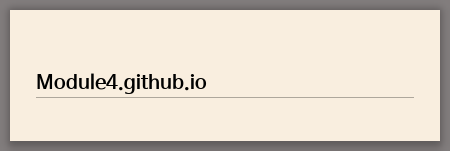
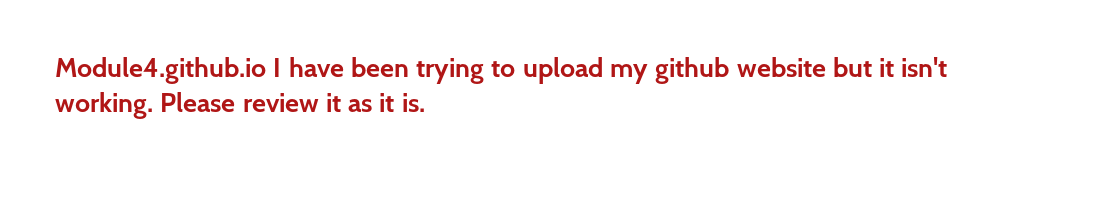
- Module4.github.io
+ Module4.github.io I have been trying to upload my github website but it isn't working. Please review it as it is.

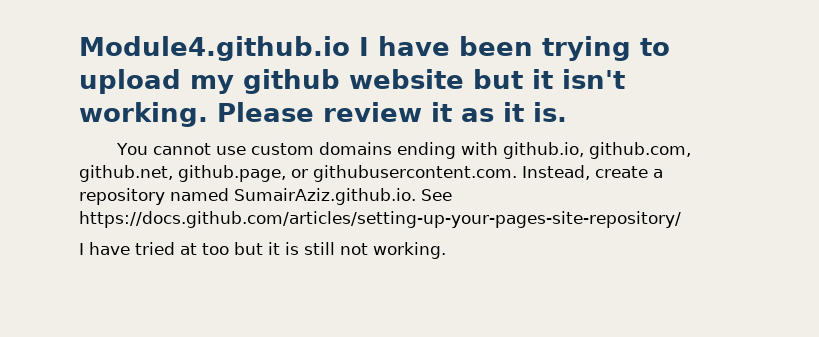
+ You cannot use custom domains ending with github.io, github.com, github.net, github.page, or githubusercontent.com. Instead, create a repository named SumairAziz.github.io. See https://docs.github.com/articles/setting-up-your-pages-site-repository/
+ I have tried at too but it is still not working.

